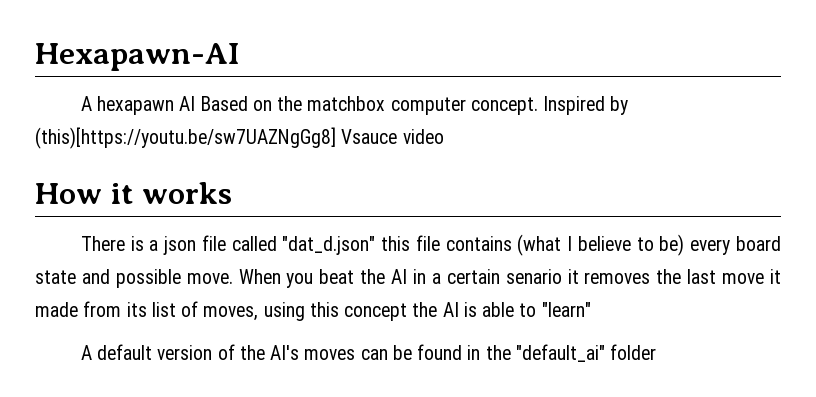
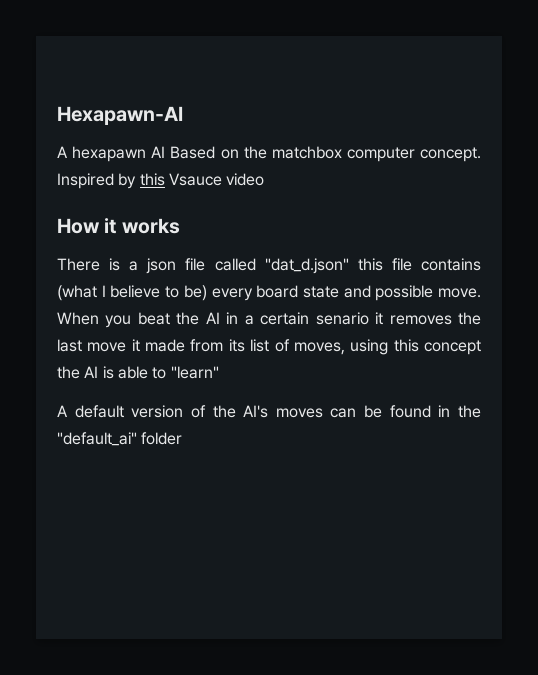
- Inspired by (this)[https://youtu.be/sw7UAZNgGg8] Vsauce video
+ Inspired by this Vsauce video

